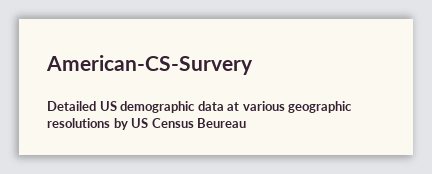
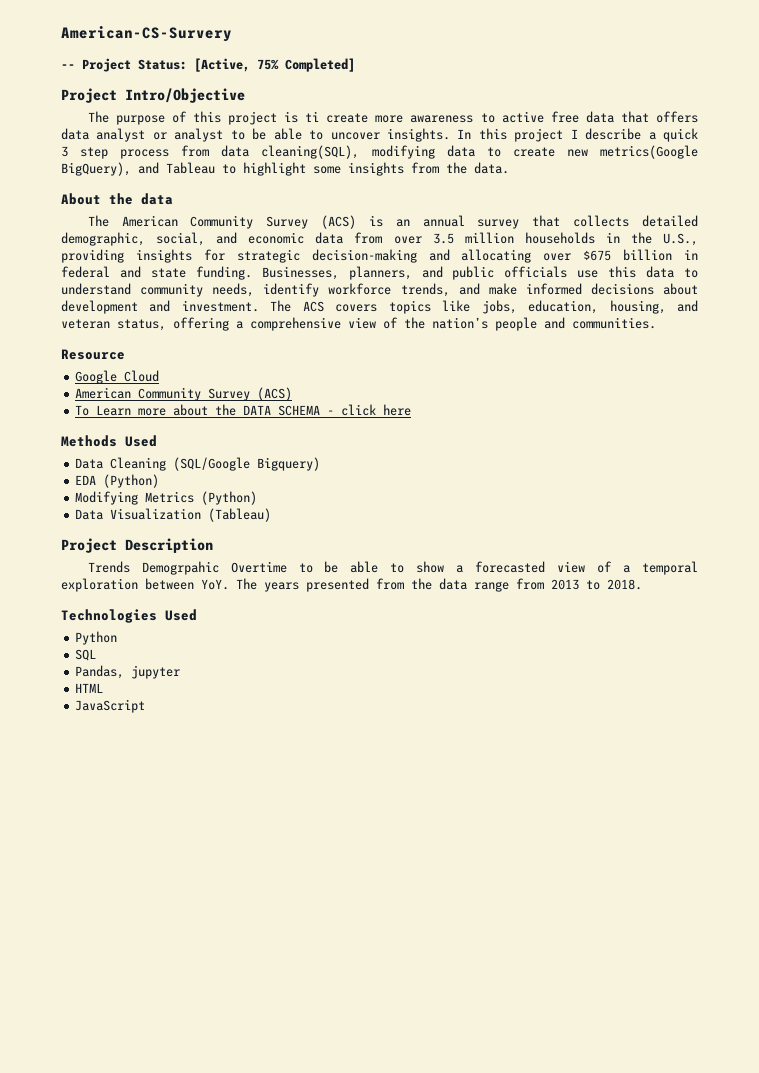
- Detailed US demographic data at various geographic resolutions by US Census Beureau
+ -- Project Status: [Active, 75% Completed]
+ Project Intro/Objective
+ The purpose of this project is ti create more awareness to active free data that offers data analyst or analyst to be able to uncover insights. In this project I describe a quick 3 step process from data cleaning(SQL), modifying data to create new metrics(Google BigQuery), and Tableau to highlight some insights from the data.
+ About the data
+ The American Community Survey (ACS) is an annual survey that collects detailed demographic, social, and economic data from over 3.5 million households in the U.S., providing insights for strategic decision-making and allocating over $675 billion in federal and state funding. Businesses, planners, and public officials use this data to understand community needs, identify workforce trends, and make informed decisions about development and investment. The ACS covers topics like jobs, education, housing, and veteran status, offering a comprehensive view of the nation’s people and communities.
+ Resource
+ Google Cloud
+ American Community Survey (ACS)
+ To Learn more about the DATA SCHEMA - click here
+ Methods Used
+ Data Cleaning (SQL/Google Bigquery)
+ EDA (Python)
+ Modifying Metrics (Python)
+ Data Visualization (Tableau)
+ Project Description
+ Trends Demogrpahic Overtime to be able to show a forecasted view of a temporal exploration between YoY. The years presented from the data range from 2013 to 2018.
+ Technologies Used
+ Python
+ SQL
+ Pandas, jupyter
+ HTML
+ JavaScript

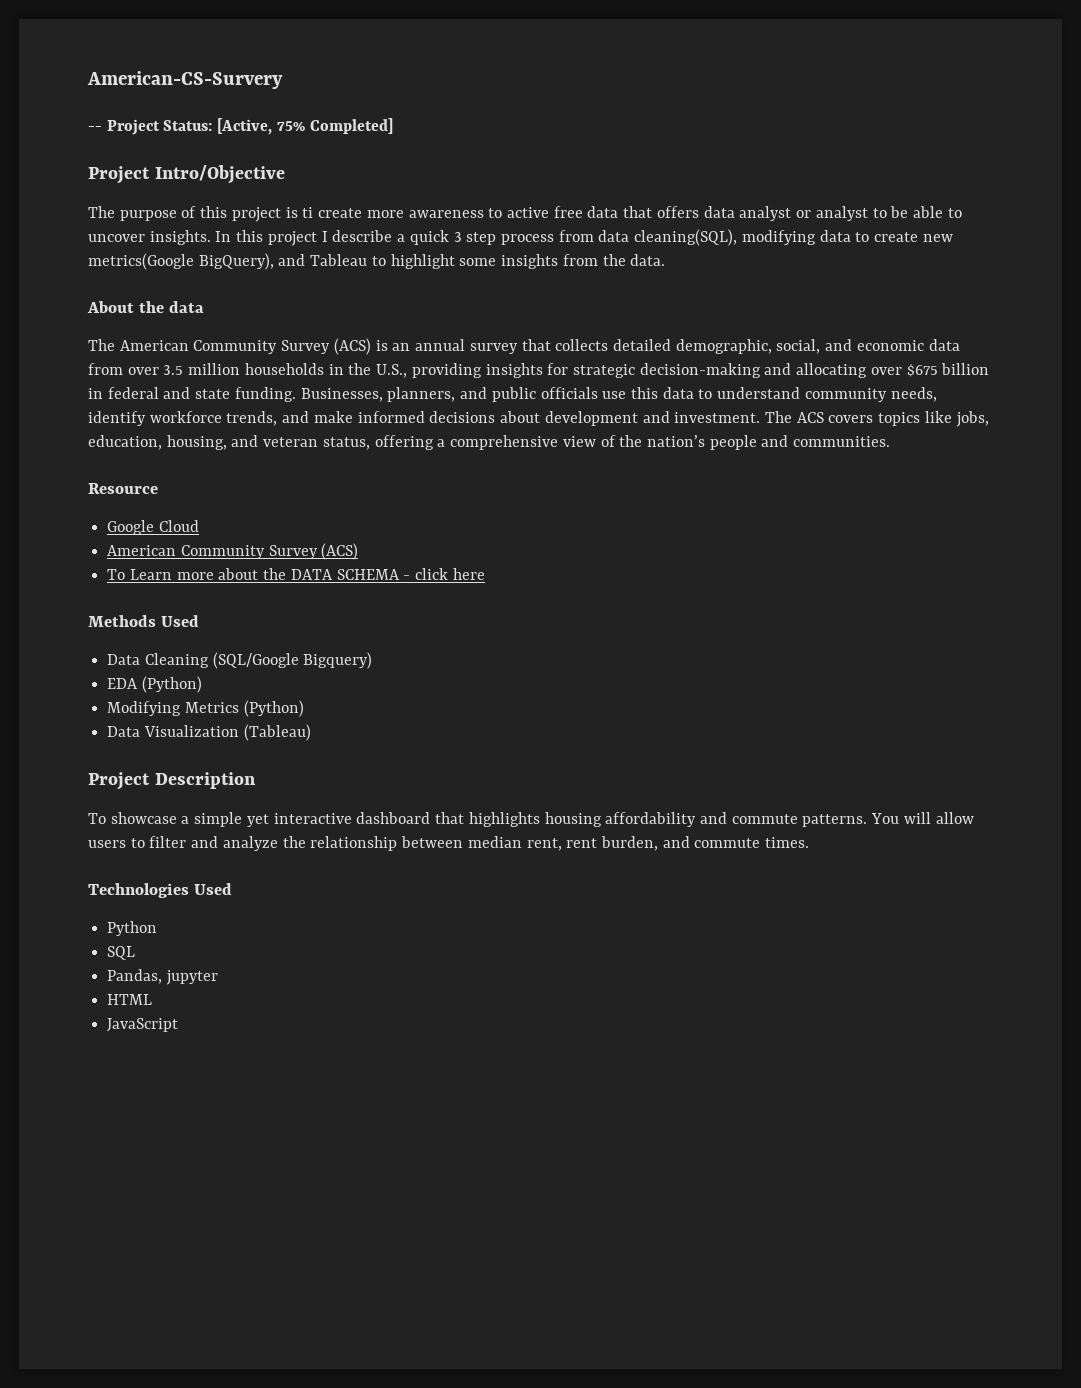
- Trends Demogrpahic Overtime to be able to show a forecasted view of a temporal exploration between YoY. The years presented from the data range from 2013 to 2018.
+ To showcase a simple yet interactive dashboard that highlights housing affordability and commute patterns. You will allow users to filter and analyze the relationship between median rent, rent burden, and commute times.

